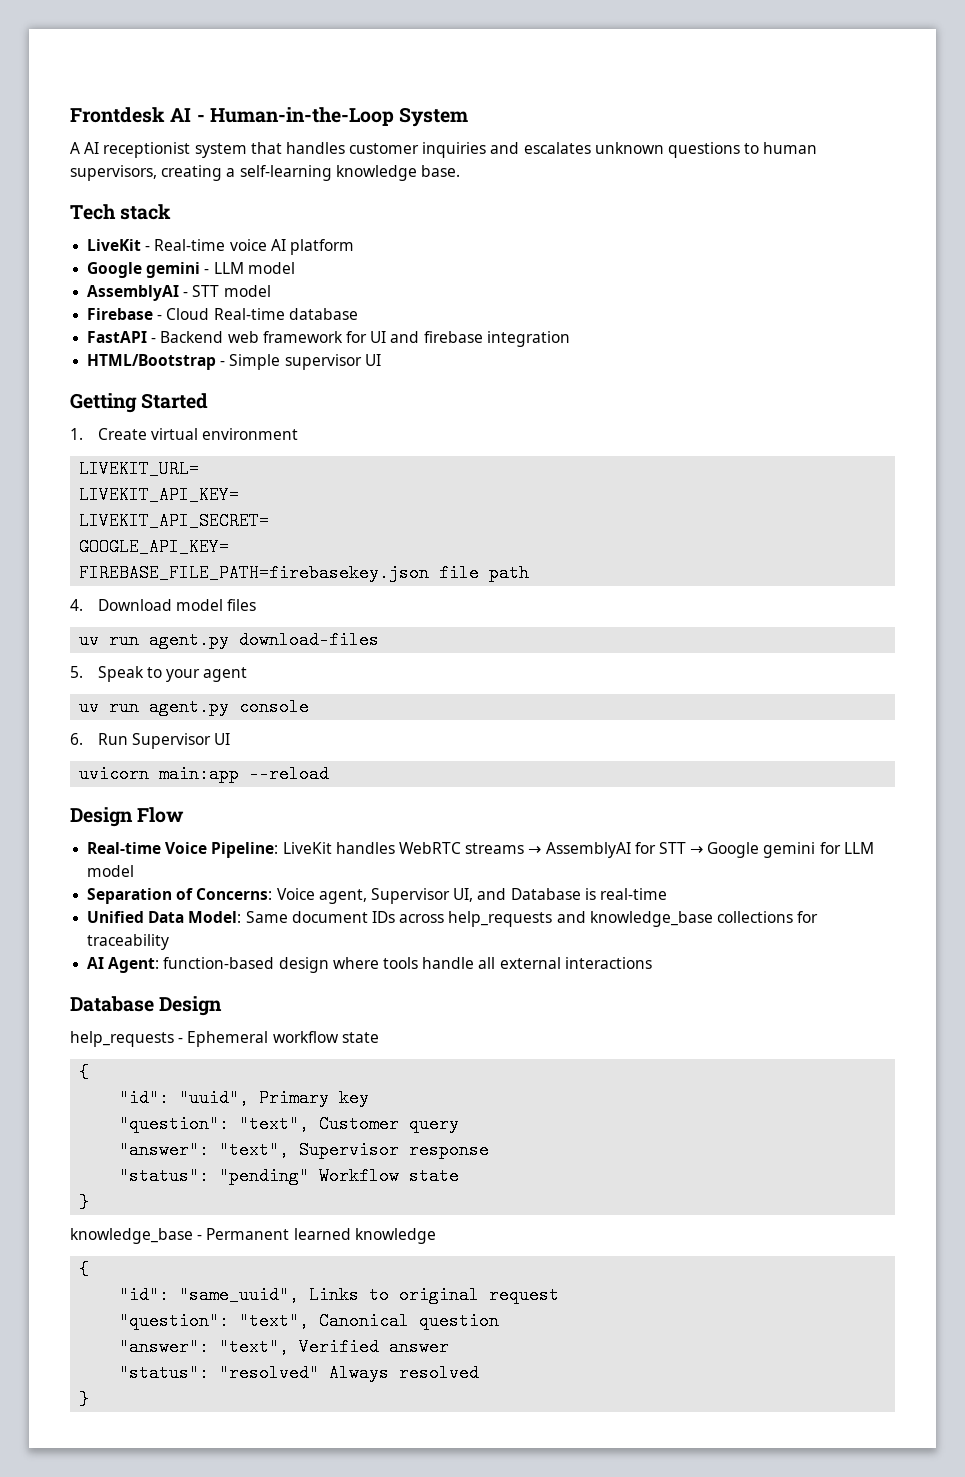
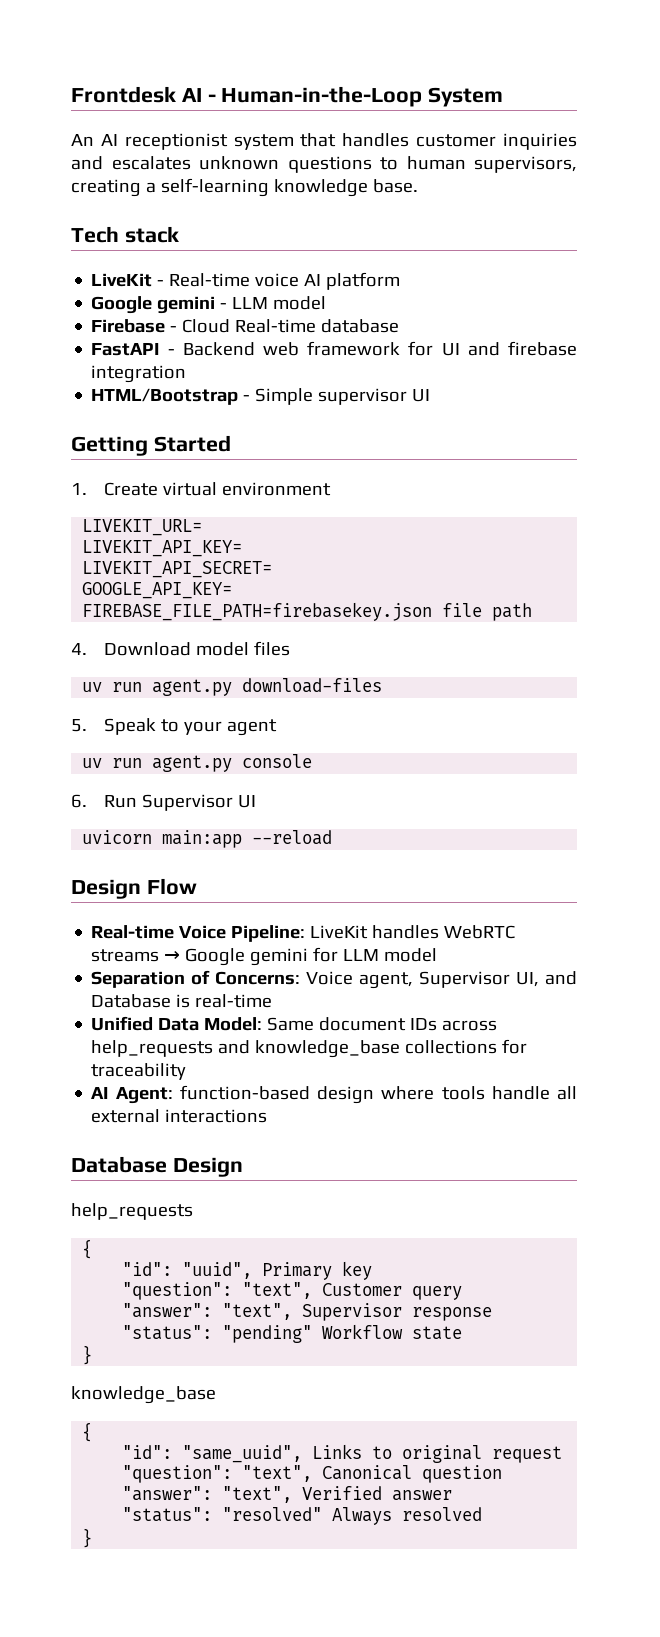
- A AI receptionist system that handles customer inquiries and escalates unknown questions to human supervisors, creating a self-learning knowledge base.
+ An AI receptionist system that handles customer inquiries and escalates unknown questions to human supervisors, creating a self-learning knowledge base.
- AssemblyAI - STT model
- Real-time Voice Pipeline: LiveKit handles WebRTC streams → AssemblyAI for STT → Google gemini for LLM model
+ Real-time Voice Pipeline: LiveKit handles WebRTC streams → Google gemini for LLM model
  Database Design
- help_requests - Ephemeral workflow state
+ help_requests
  "status": "pending" Workflow state
  }
- knowledge_base - Permanent learned knowledge
+ knowledge_base

